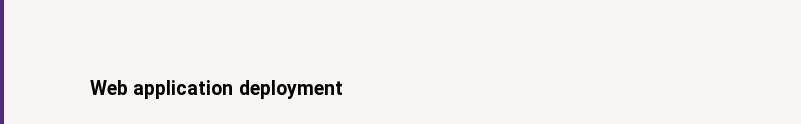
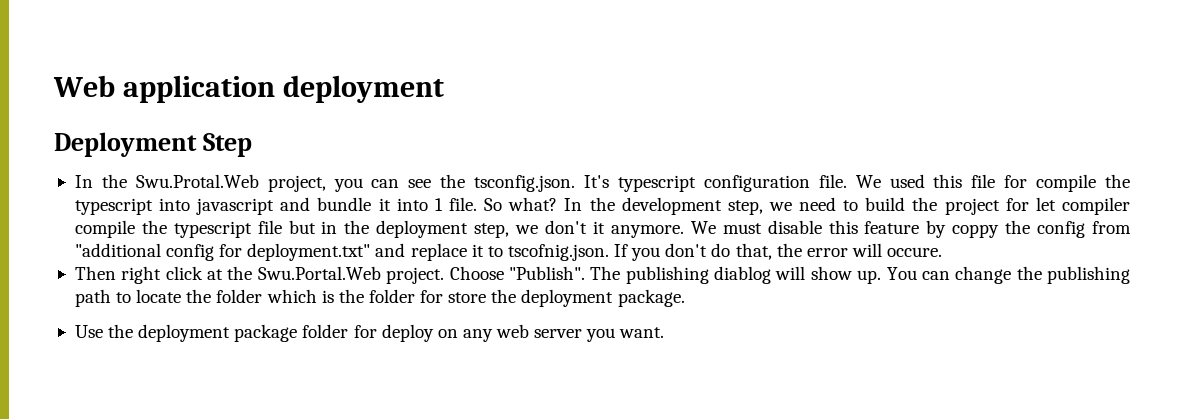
+ Deployment Step
+ In the Swu.Protal.Web project, you can see the tsconfig.json. It's typescript configuration file. We used this file for compile the typescript into javascript and bundle it into 1 file. So what? In the development step, we need to build the project for let compiler compile the typescript file but in the deployment step, we don't it anymore. We must disable this feature by coppy the config from "additional config for deployment.txt" and replace it to tscofnig.json. If you don't do that, the error will occure.
+ Then right click at the Swu.Portal.Web project. Choose "Publish". The publishing diablog will show up. You can change the publishing path to locate the folder which is the folder for store the deployment package.
+ Use the deployment package folder for deploy on any web server you want.

